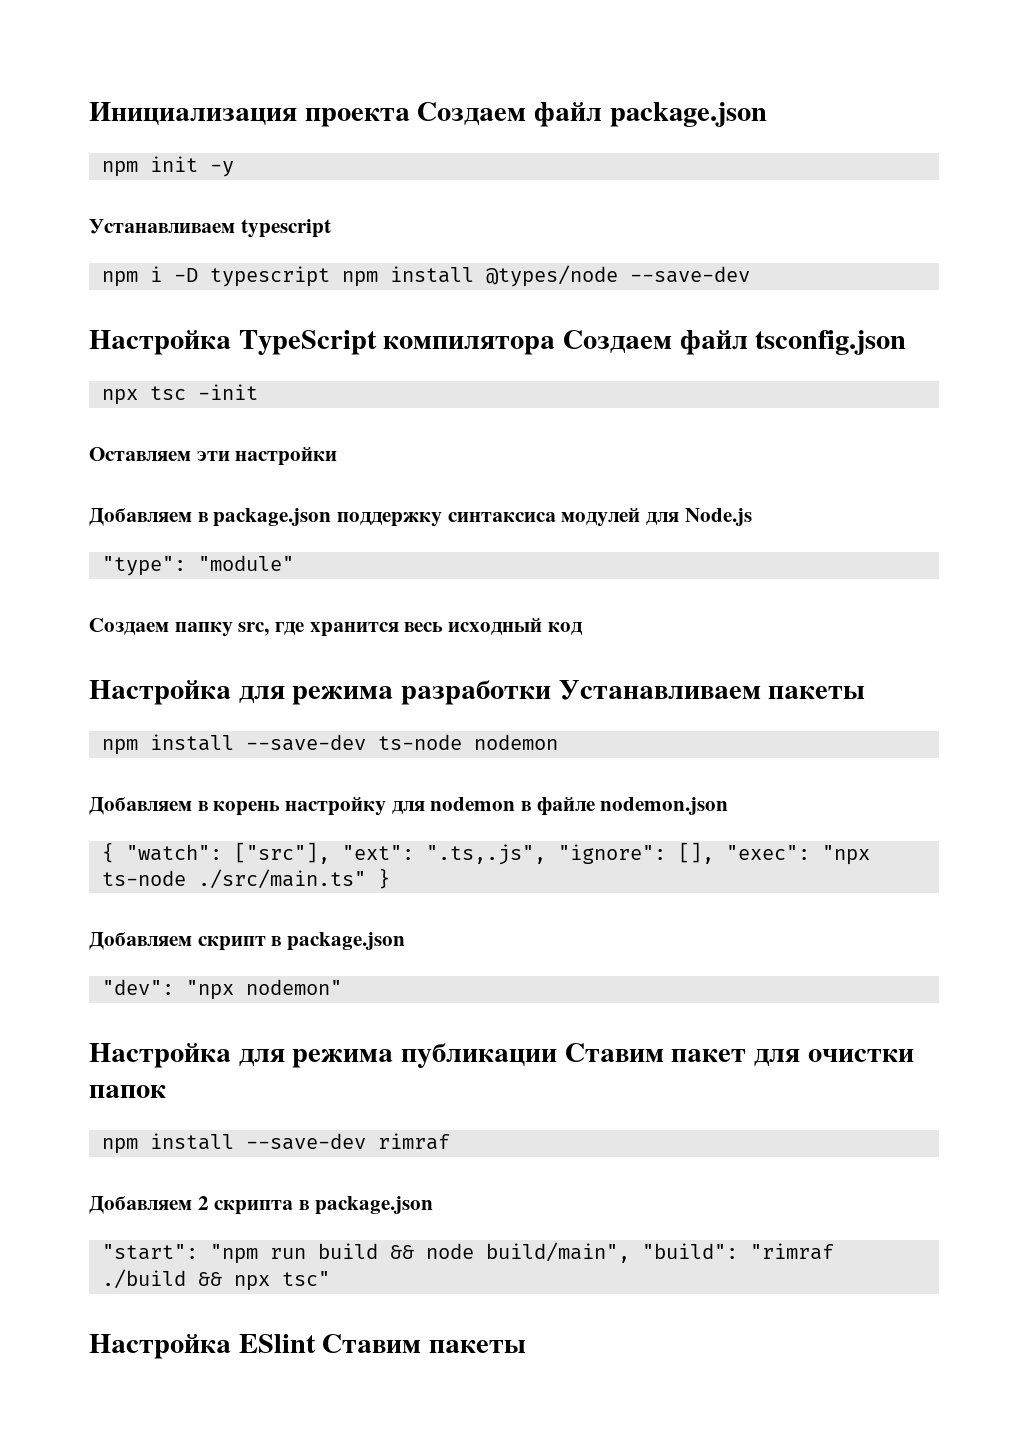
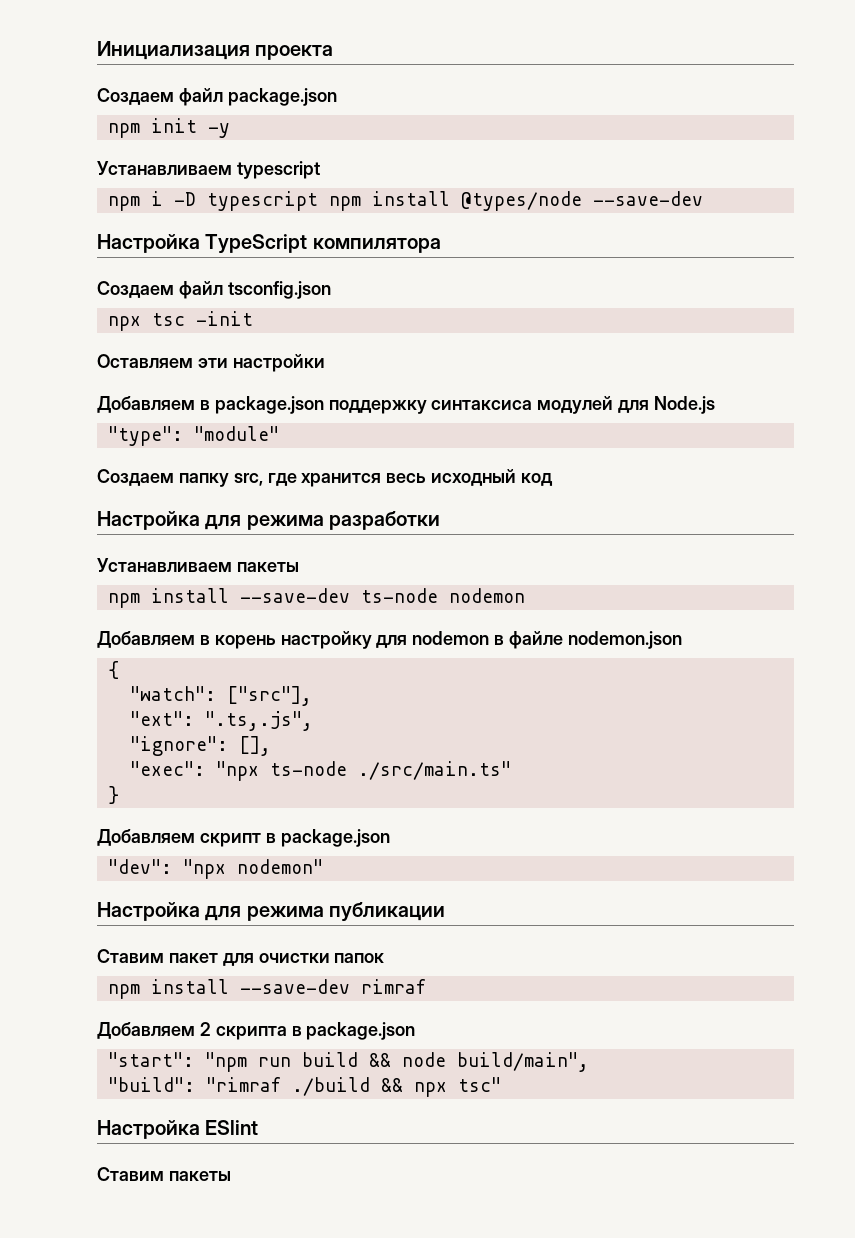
- Инициализация проекта Создаем файл package.json
+ Инициализация проекта
+ Создаем файл package.json
- Настройка TypeScript компилятора Создаем файл tsconfig.json
+ Настройка TypeScript компилятора
+ Создаем файл tsconfig.json
- Настройка для режима разработки Устанавливаем пакеты
+ Настройка для режима разработки
+ Устанавливаем пакеты
- { "watch": ["src"], "ext": ".ts,.js", "ignore": [], "exec": "npx ts-node ./src/main.ts" }
+ {
+ "watch": ["src"],
+ "ext": ".ts,.js",
+ "ignore": [],
+ "exec": "npx ts-node ./src/main.ts"
+ }
- Настройка для режима публикации Ставим пакет для очистки папок
+ Настройка для режима публикации
+ Ставим пакет для очистки папок
- "start": "npm run build && node build/main", "build": "rimraf ./build && npx tsc"
+ "start": "npm run build && node build/main",
+ "build": "rimraf ./build && npx tsc"
- Настройка ESlint Ставим пакеты
+ Настройка ESlint
+ Ставим пакеты

